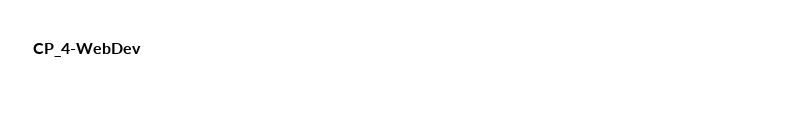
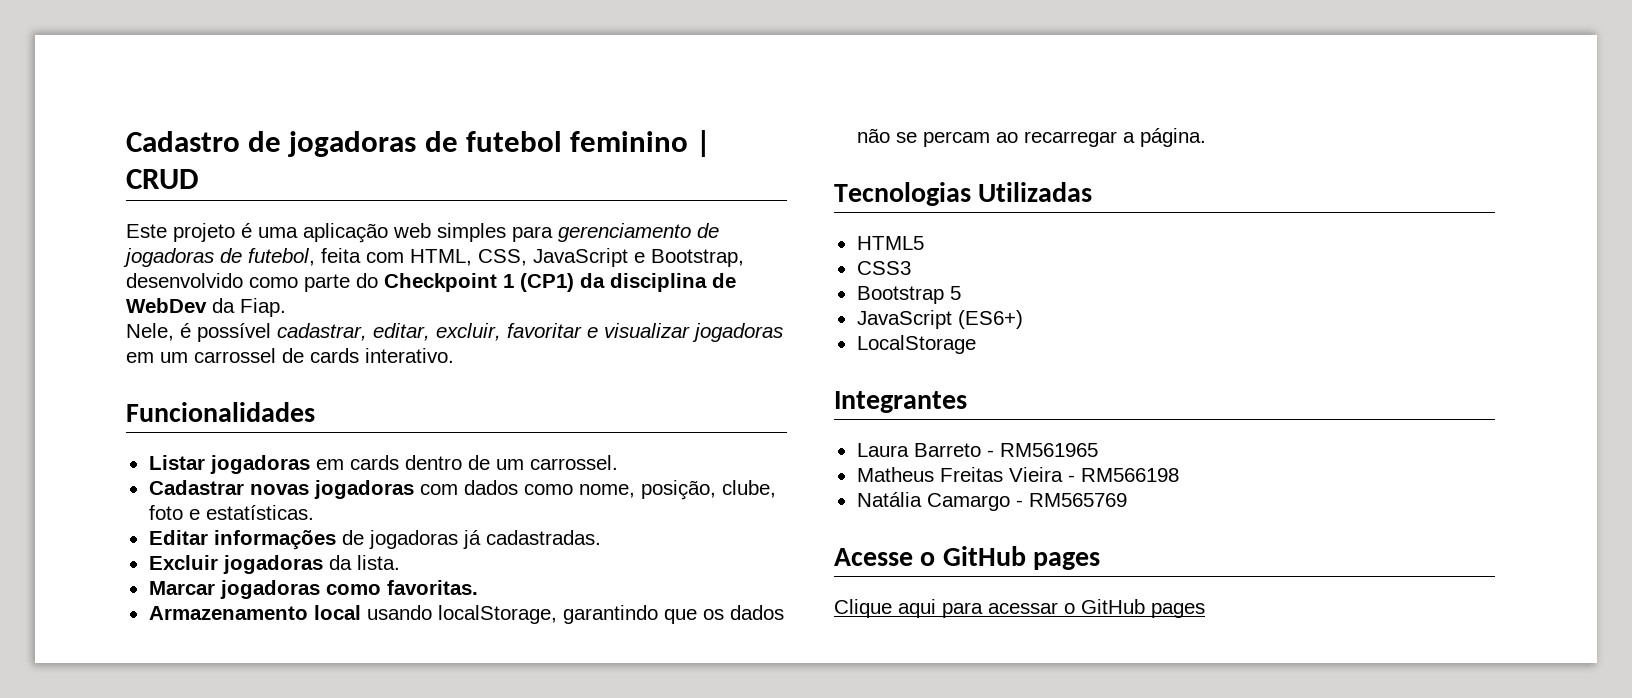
- CP_4-WebDev
+ Cadastro de jogadoras de futebol feminino | CRUD
+ Este projeto é uma aplicação web simples para gerenciamento de jogadoras de futebol, feita com HTML, CSS, JavaScript e Bootstrap, desenvolvido como parte do Checkpoint 1 (CP1) da disciplina de WebDev da Fiap.
+ Nele, é possível cadastrar, editar, excluir, favoritar e visualizar jogadoras em um carrossel de cards interativo.
+ Funcionalidades
+ Listar jogadoras em cards dentro de um carrossel.
+ Cadastrar novas jogadoras com dados como nome, posição, clube, foto e estatísticas.
+ Editar informações de jogadoras já cadastradas.
+ Excluir jogadoras da lista.
+ Marcar jogadoras como favoritas.
+ Armazenamento local usando localStorage, garantindo que os dados não se percam ao recarregar a página.
+ Tecnologias Utilizadas
+ HTML5
+ CSS3
+ Bootstrap 5
+ JavaScript (ES6+)
+ LocalStorage
+ Integrantes
+ Laura Barreto - RM561965
+ Matheus Freitas Vieira - RM566198
+ Natália Camargo - RM565769
+ Acesse o GitHub pages
+ Clique aqui para acessar o GitHub pages

